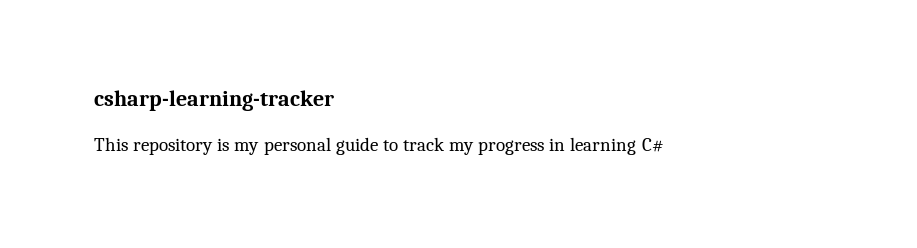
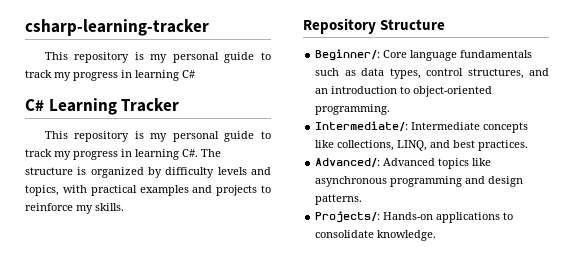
+ C# Learning Tracker
+ This repository is my personal guide to track my progress in learning C#. The structure is organized by difficulty levels and topics, with practical examples and projects to reinforce my skills.
+ Repository Structure
+ Beginner/: Core language fundamentals such as data types, control structures, and an introduction to object-oriented programming.
+ Intermediate/: Intermediate concepts like collections, LINQ, and best practices.
+ Advanced/: Advanced topics like asynchronous programming and design patterns.
+ Projects/: Hands-on applications to consolidate knowledge.

